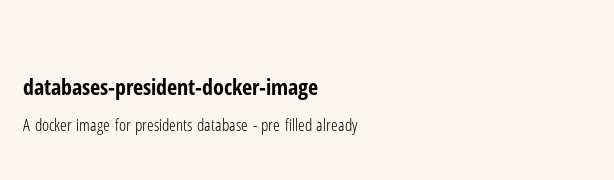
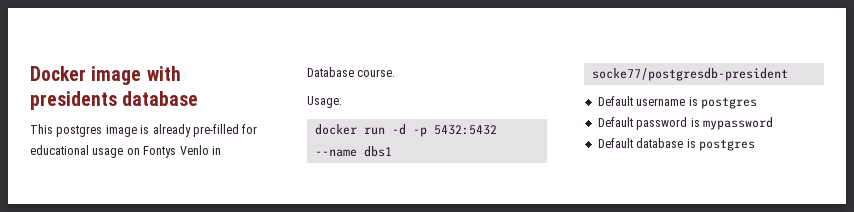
- databases-president-docker-image
- A docker image for presidents database - pre filled already
+ Docker image with presidents database
+ This postgres image is already pre-filled for educational usage on Fontys Venlo in Database course.
+ Usage:
+ docker run -d -p 5432:5432 --name dbs1 socke77/postgresdb-president
+ Default username is postgres
+ Default password is mypassword
+ Default database is postgres

